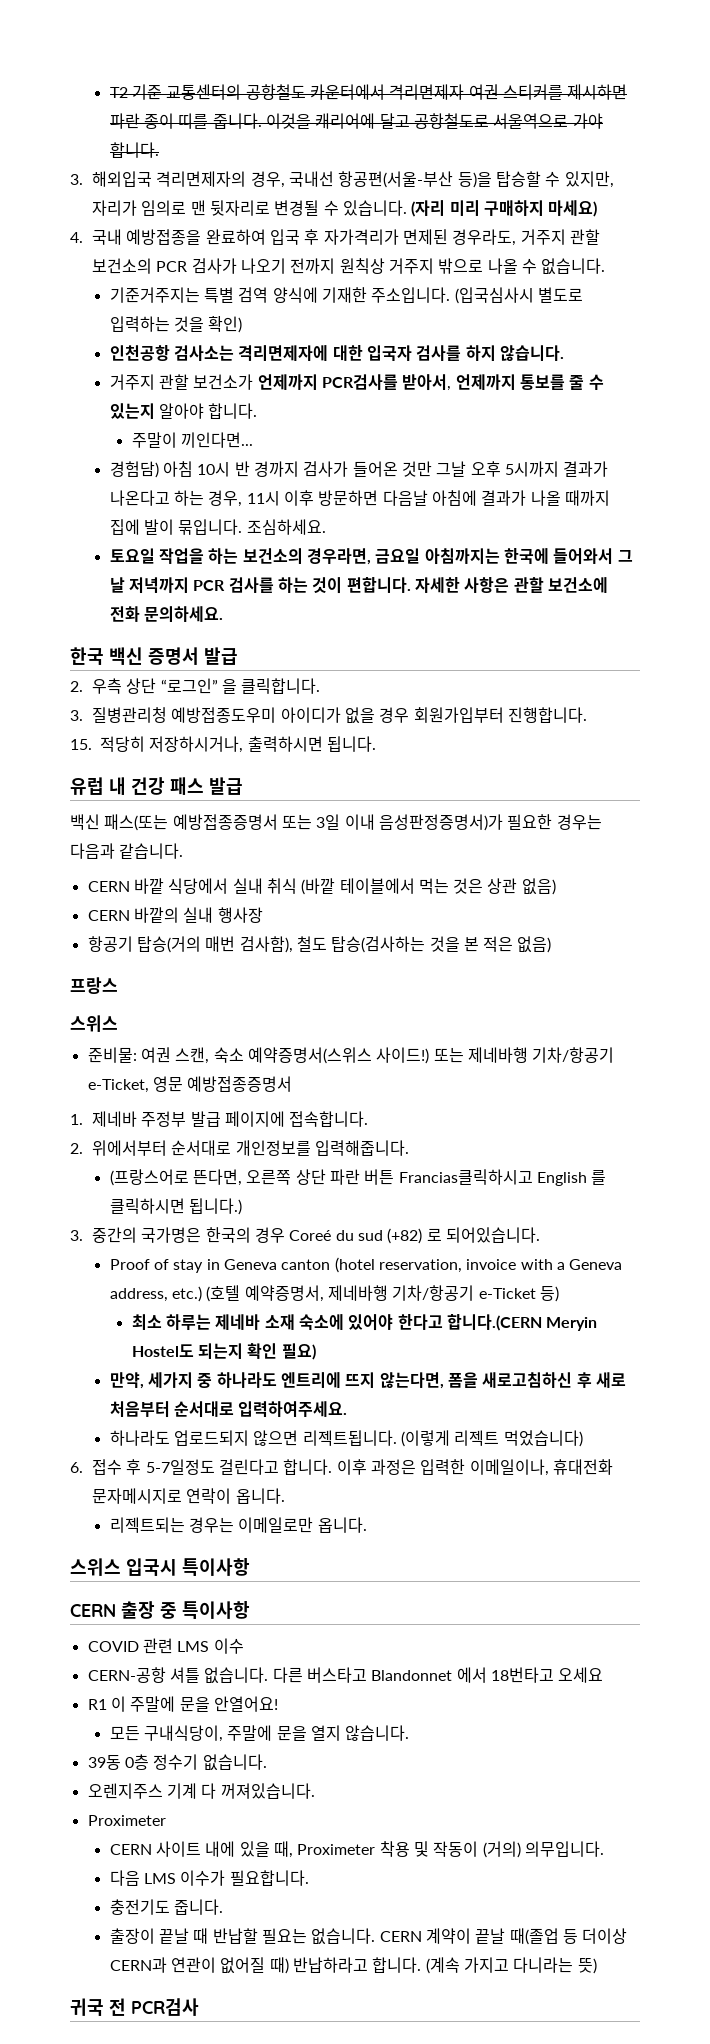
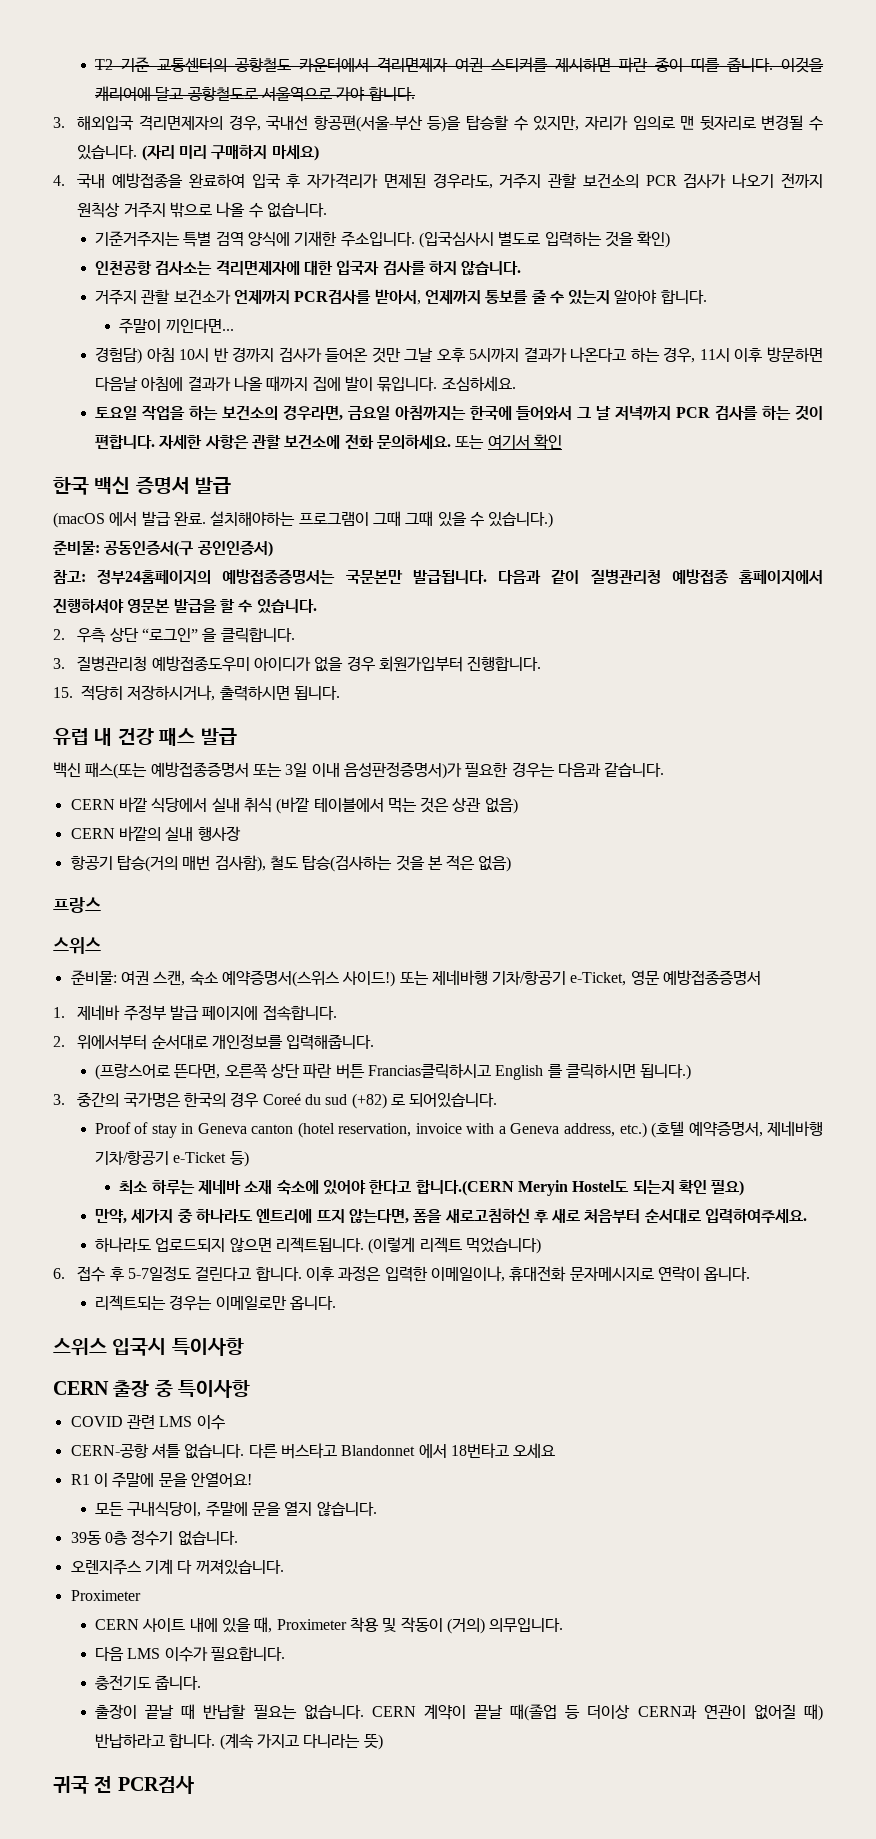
+ 또는 여기서 확인
+ (macOS 에서 발급 완료. 설치해야하는 프로그램이 그때 그때 있을 수 있습니다.)
+ 준비물: 공동인증서(구 공인인증서)
+ 참고: 정부24홈페이지의 예방접종증명서는 국문본만 발급됩니다. 다음과 같이 질병관리청 예방접종 홈페이지에서 진행하셔야 영문본 발급을 할 수 있습니다.

